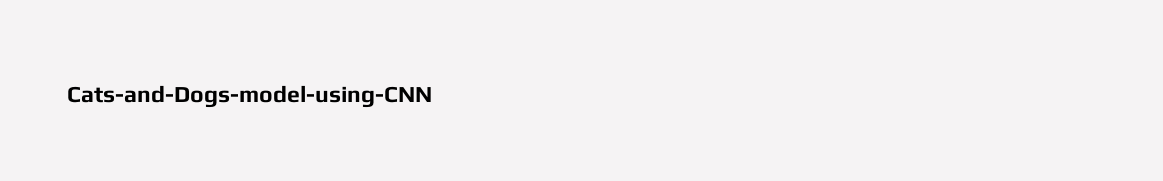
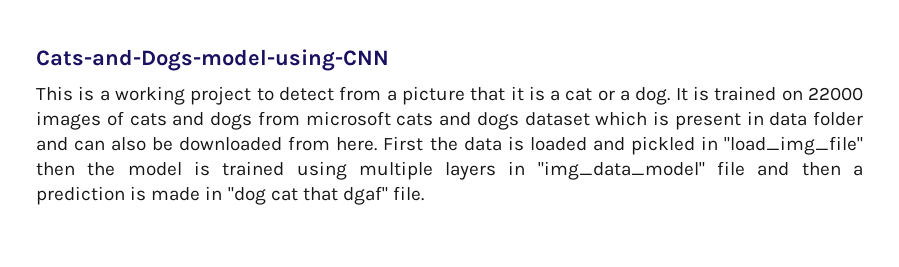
+ This is a working project to detect from a picture that it is a cat or a dog. It is trained on 22000 images of cats and dogs from microsoft cats and dogs dataset which is present in data folder and can also be downloaded from here. First the data is loaded and pickled in "load_img_file" then the model is trained using multiple layers in "img_data_model" file and then a prediction is made in "dog cat that dgaf" file.

